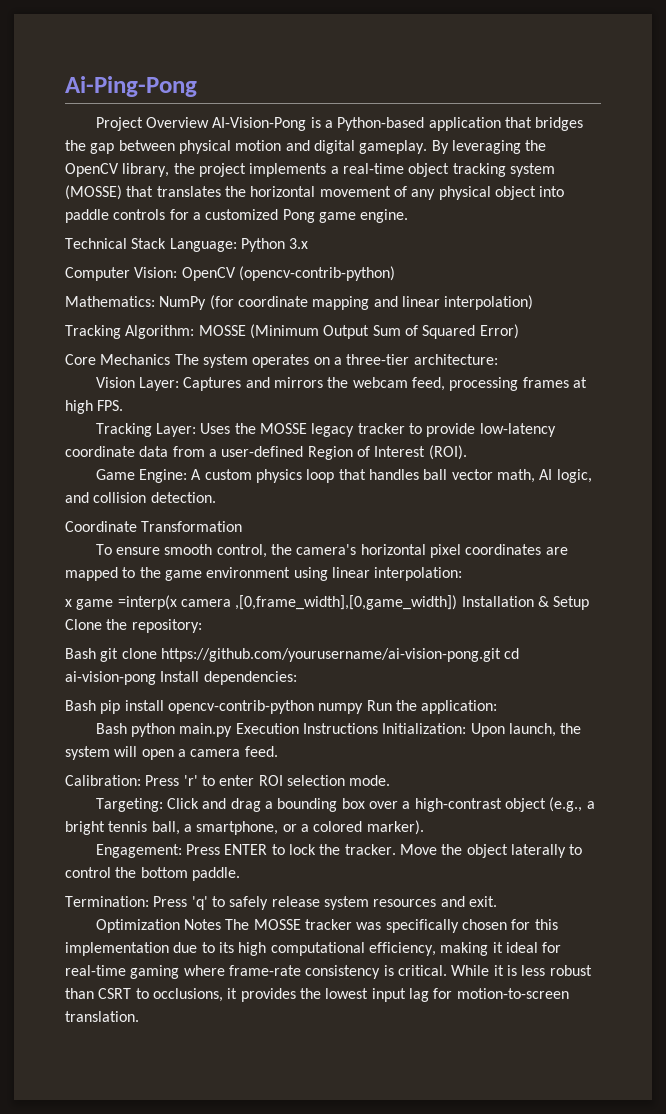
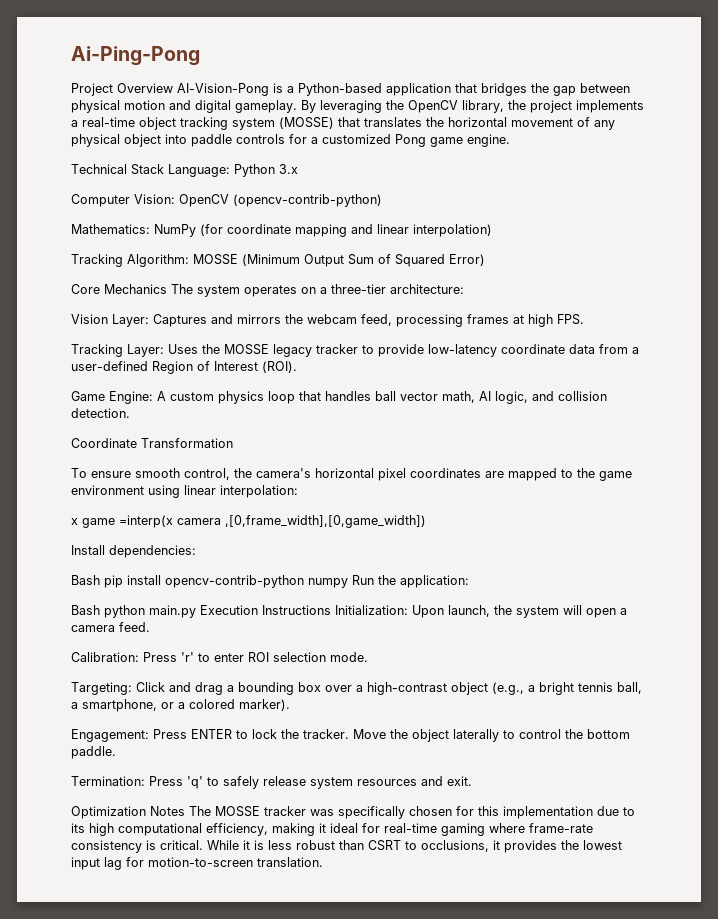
- x game =interp(x camera ,[0,frame_width],[0,game_width]) Installation & Setup Clone the repository:
- Bash git clone https://github.com/yourusername/ai-vision-pong.git cd ai-vision-pong Install dependencies:
+ x game =interp(x camera ,[0,frame_width],[0,game_width])
+ Install dependencies:

